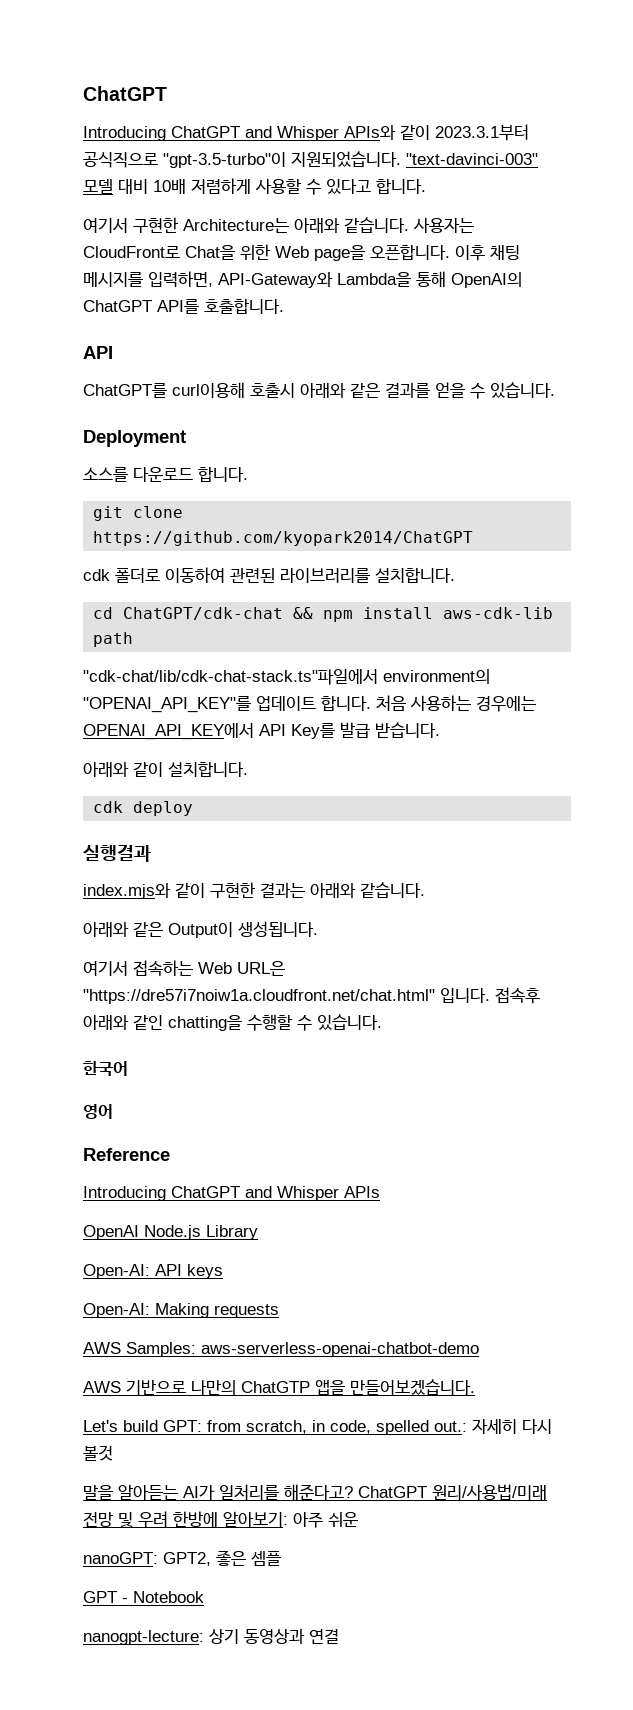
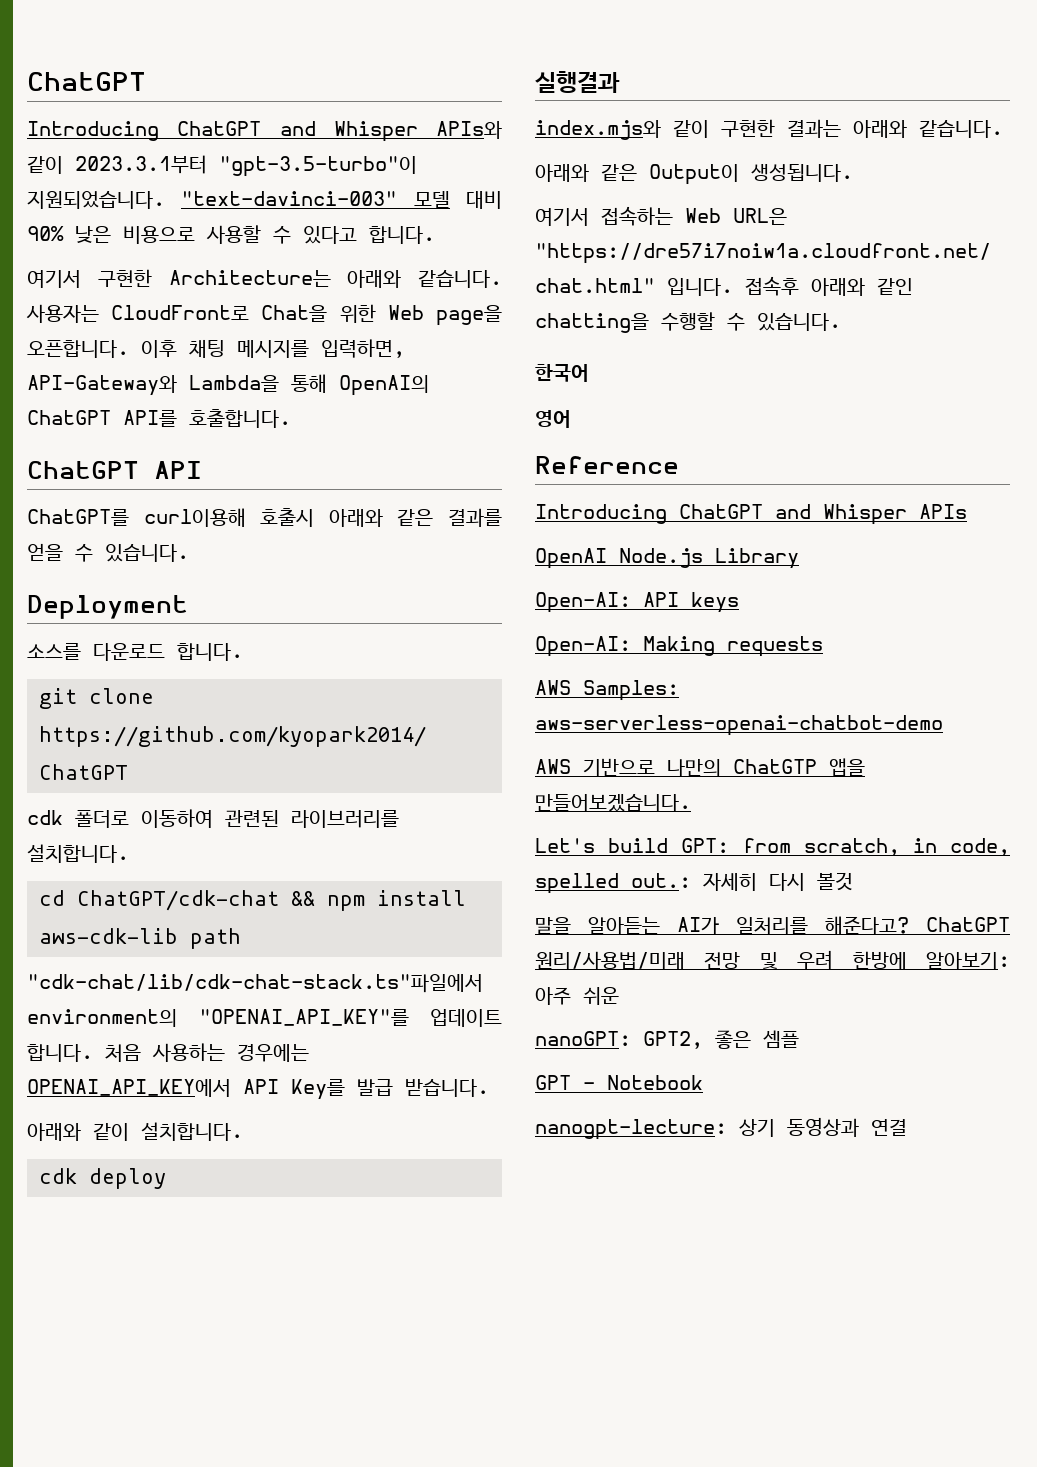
- Introducing ChatGPT and Whisper APIs와 같이 2023.3.1부터 공식직으로 "gpt-3.5-turbo"이 지원되었습니다.
+ Introducing ChatGPT and Whisper APIs와 같이 2023.3.1부터 "gpt-3.5-turbo"이 지원되었습니다.
- "text-davinci-003" 모델 대비 10배 저렴하게 사용할 수 있다고 합니다.
+ "text-davinci-003" 모델 대비 90% 낮은 비용으로 사용할 수 있다고 합니다.
  이후 채팅 메시지를 입력하면, API-Gateway와 Lambda을 통해 OpenAI의 ChatGPT API를 호출합니다.
- API
+ ChatGPT API

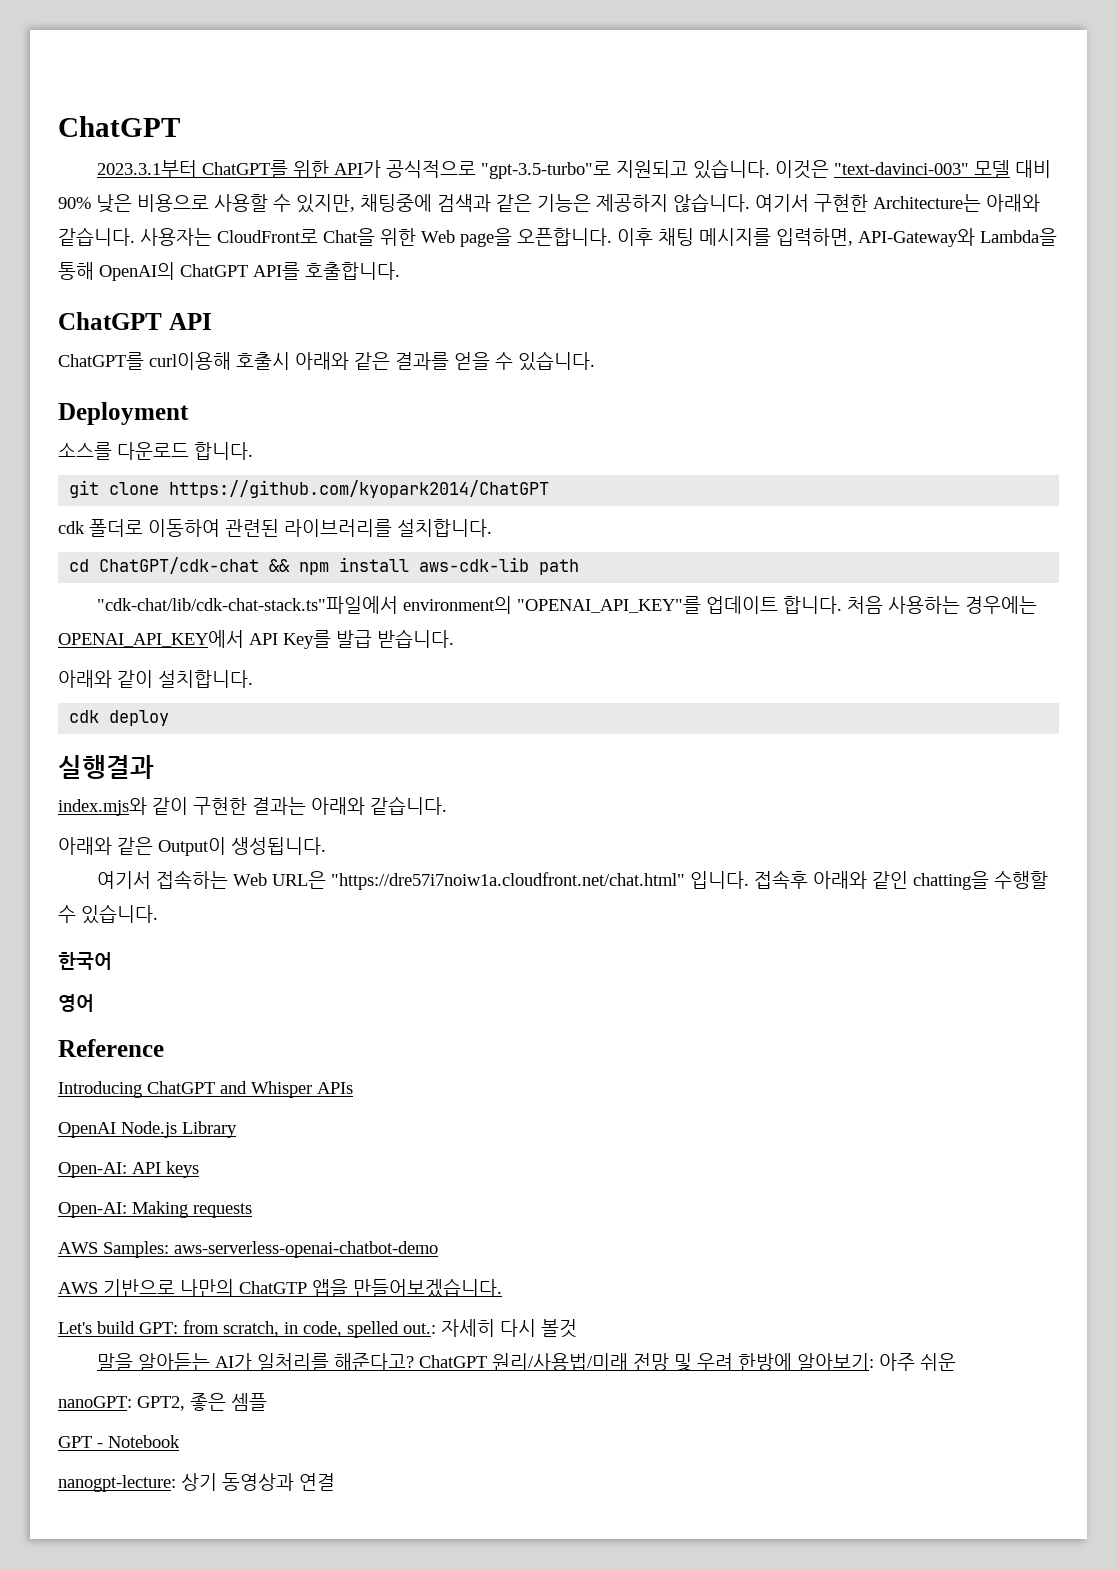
- Introducing ChatGPT and Whisper APIs와 같이 2023.3.1부터 "gpt-3.5-turbo"이 지원되었습니다. "text-davinci-003" 모델 대비 90% 낮은 비용으로 사용할 수 있다고 합니다.
- 여기서 구현한 Architecture는 아래와 같습니다.
+ 2023.3.1부터 ChatGPT를 위한 API가 공식적으로 "gpt-3.5-turbo"로 지원되고 있습니다. 이것은 "text-davinci-003" 모델 대비 90% 낮은 비용으로 사용할 수 있지만, 채팅중에 검색과 같은 기능은 제공하지 않습니다. 여기서 구현한 Architecture는 아래와 같습니다.

